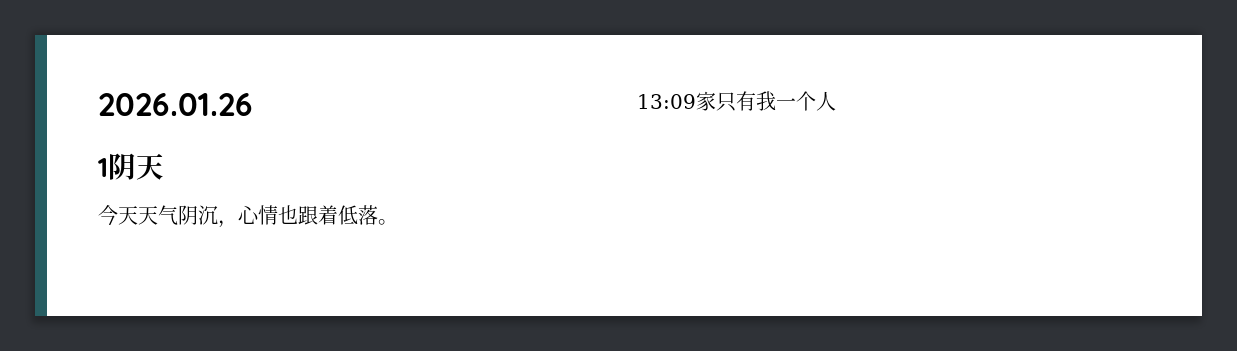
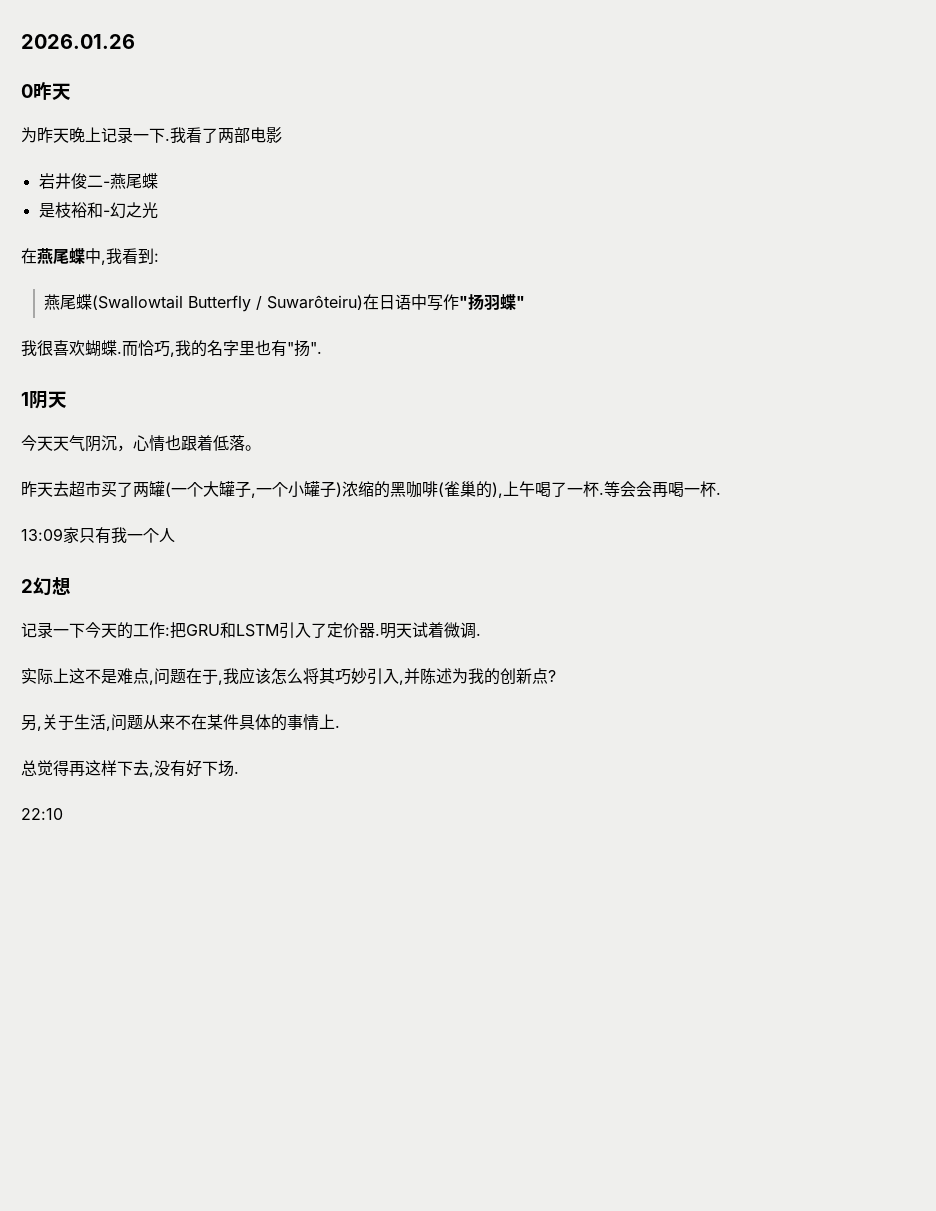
+ 0昨天
+ 为昨天晚上记录一下.我看了两部电影
+ 岩井俊二-燕尾蝶
+ 是枝裕和-幻之光
+ 在燕尾蝶中,我看到:
+ 燕尾蝶(Swallowtail Butterfly / Suwarôteiru)在日语中写作"扬羽蝶"
+ 我很喜欢蝴蝶.而恰巧,我的名字里也有"扬".
+ 昨天去超市买了两罐(一个大罐子,一个小罐子)浓缩的黑咖啡(雀巢的),上午喝了一杯.等会会再喝一杯.
+ 2幻想
+ 记录一下今天的工作:把GRU和LSTM引入了定价器.明天试着微调.
+ 实际上这不是难点,问题在于,我应该怎么将其巧妙引入,并陈述为我的创新点?
+ 另,关于生活,问题从来不在某件具体的事情上.
+ 总觉得再这样下去,没有好下场.
+ 22:10

